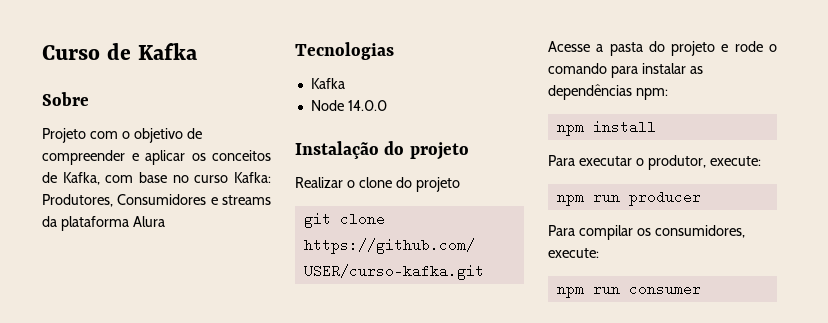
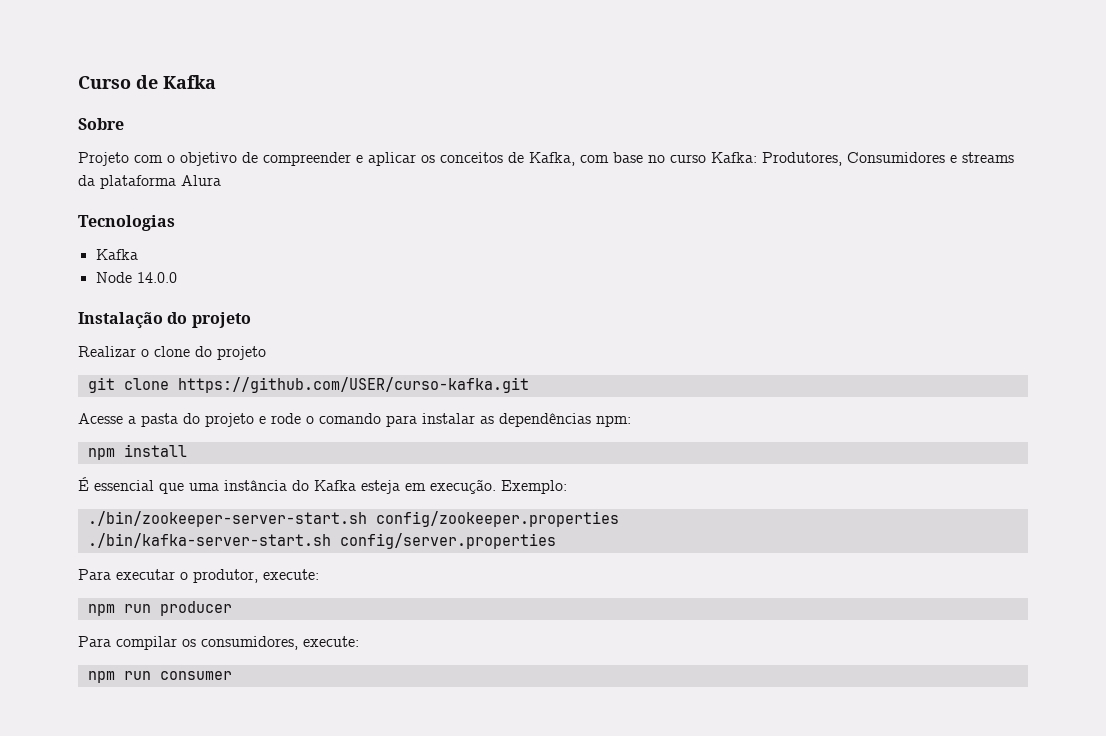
+ É essencial que uma instância do Kafka esteja em execução. Exemplo:
+ ./bin/zookeeper-server-start.sh config/zookeeper.properties
+ ./bin/kafka-server-start.sh config/server.properties

